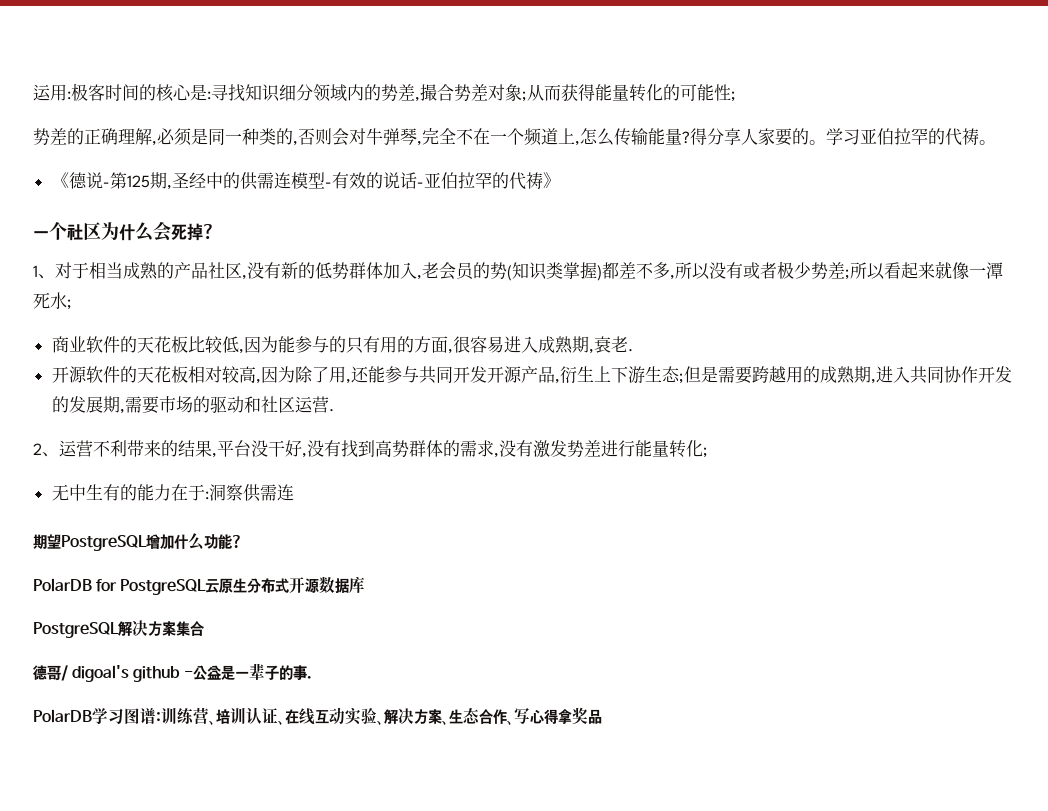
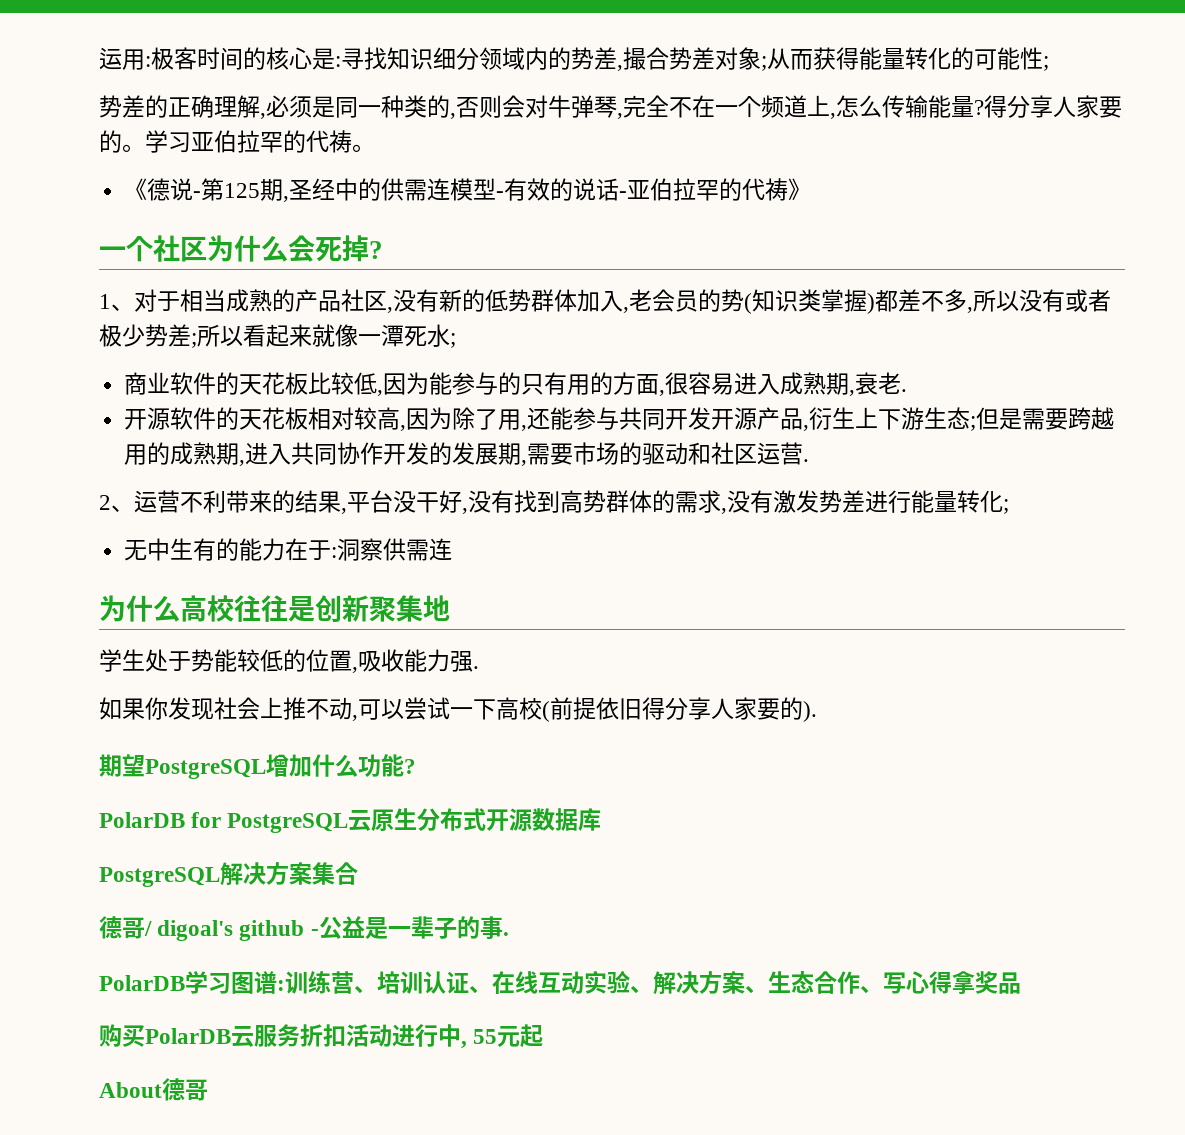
+ 为什么高校往往是创新聚集地
+ 学生处于势能较低的位置,吸收能力强.
+ 如果你发现社会上推不动,可以尝试一下高校(前提依旧得分享人家要的).
+ 购买PolarDB云服务折扣活动进行中, 55元起
+ About德哥

